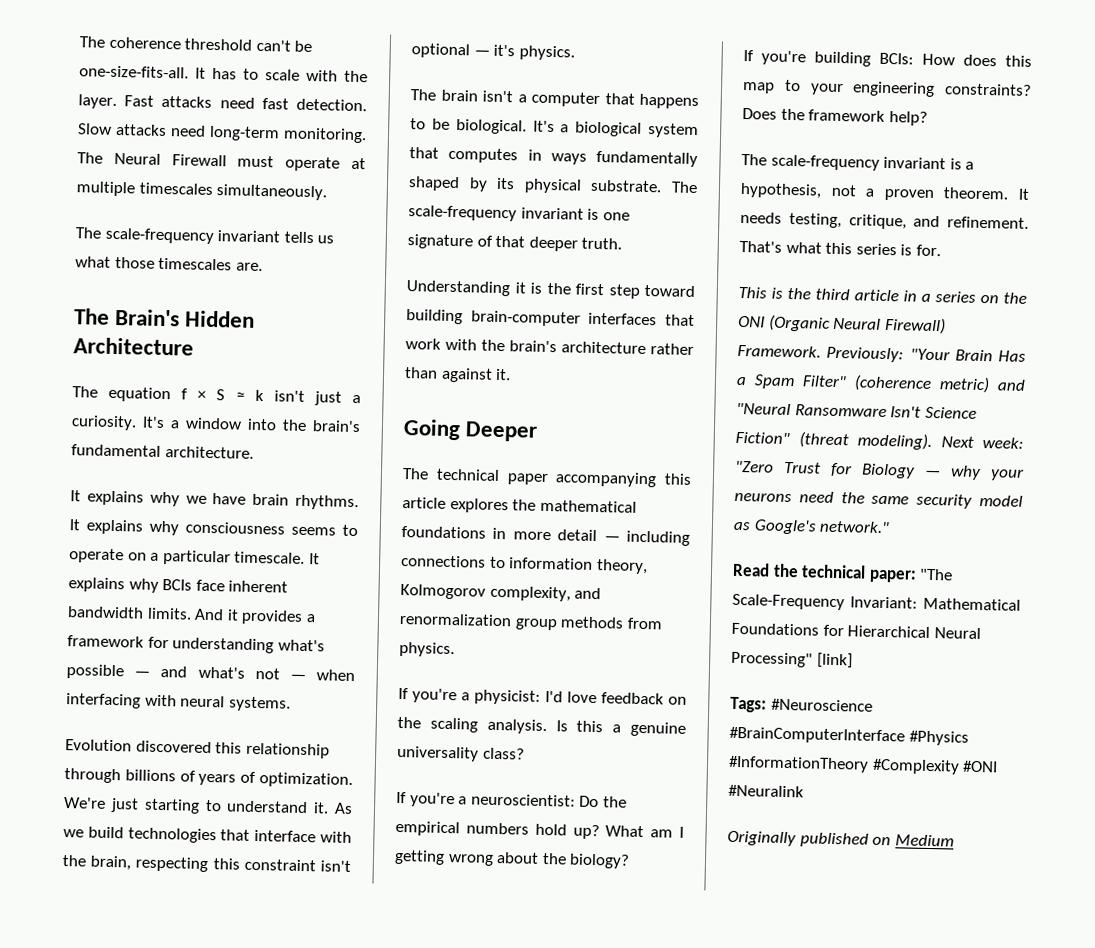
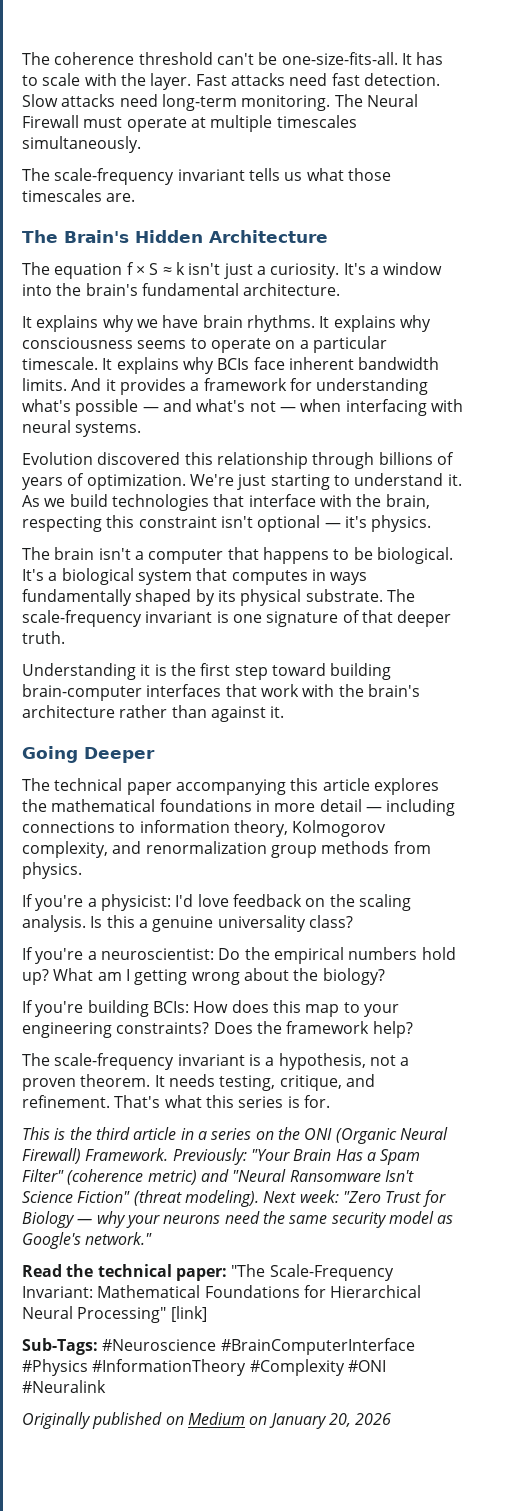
- Tags: #Neuroscience #BrainComputerInterface #Physics #InformationTheory #Complexity #ONI #Neuralink
+ Sub-Tags: #Neuroscience #BrainComputerInterface #Physics #InformationTheory #Complexity #ONI #Neuralink
- Originally published on Medium
+ Originally published on Medium on January 20, 2026

